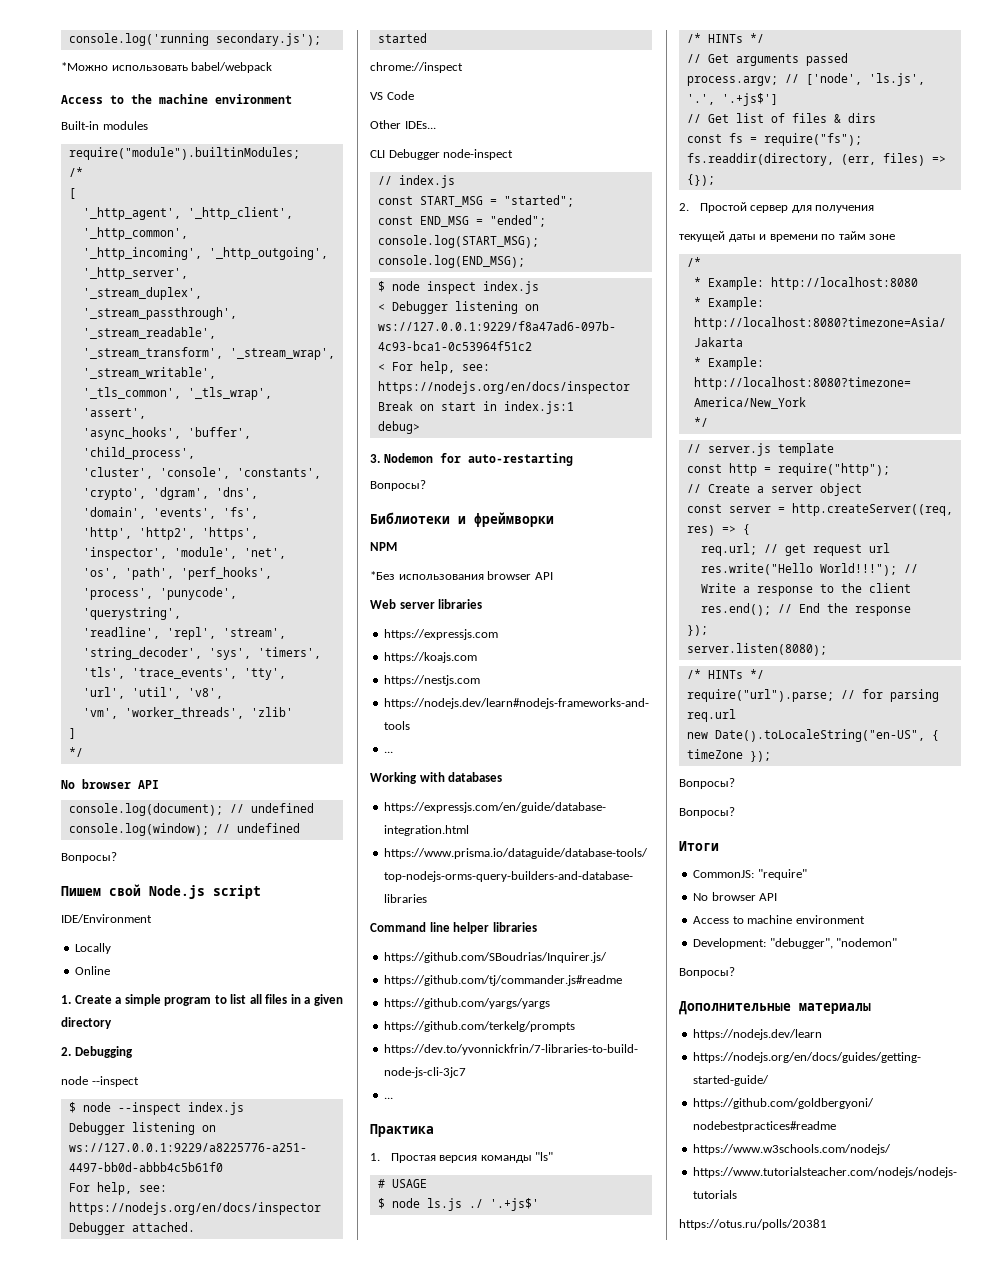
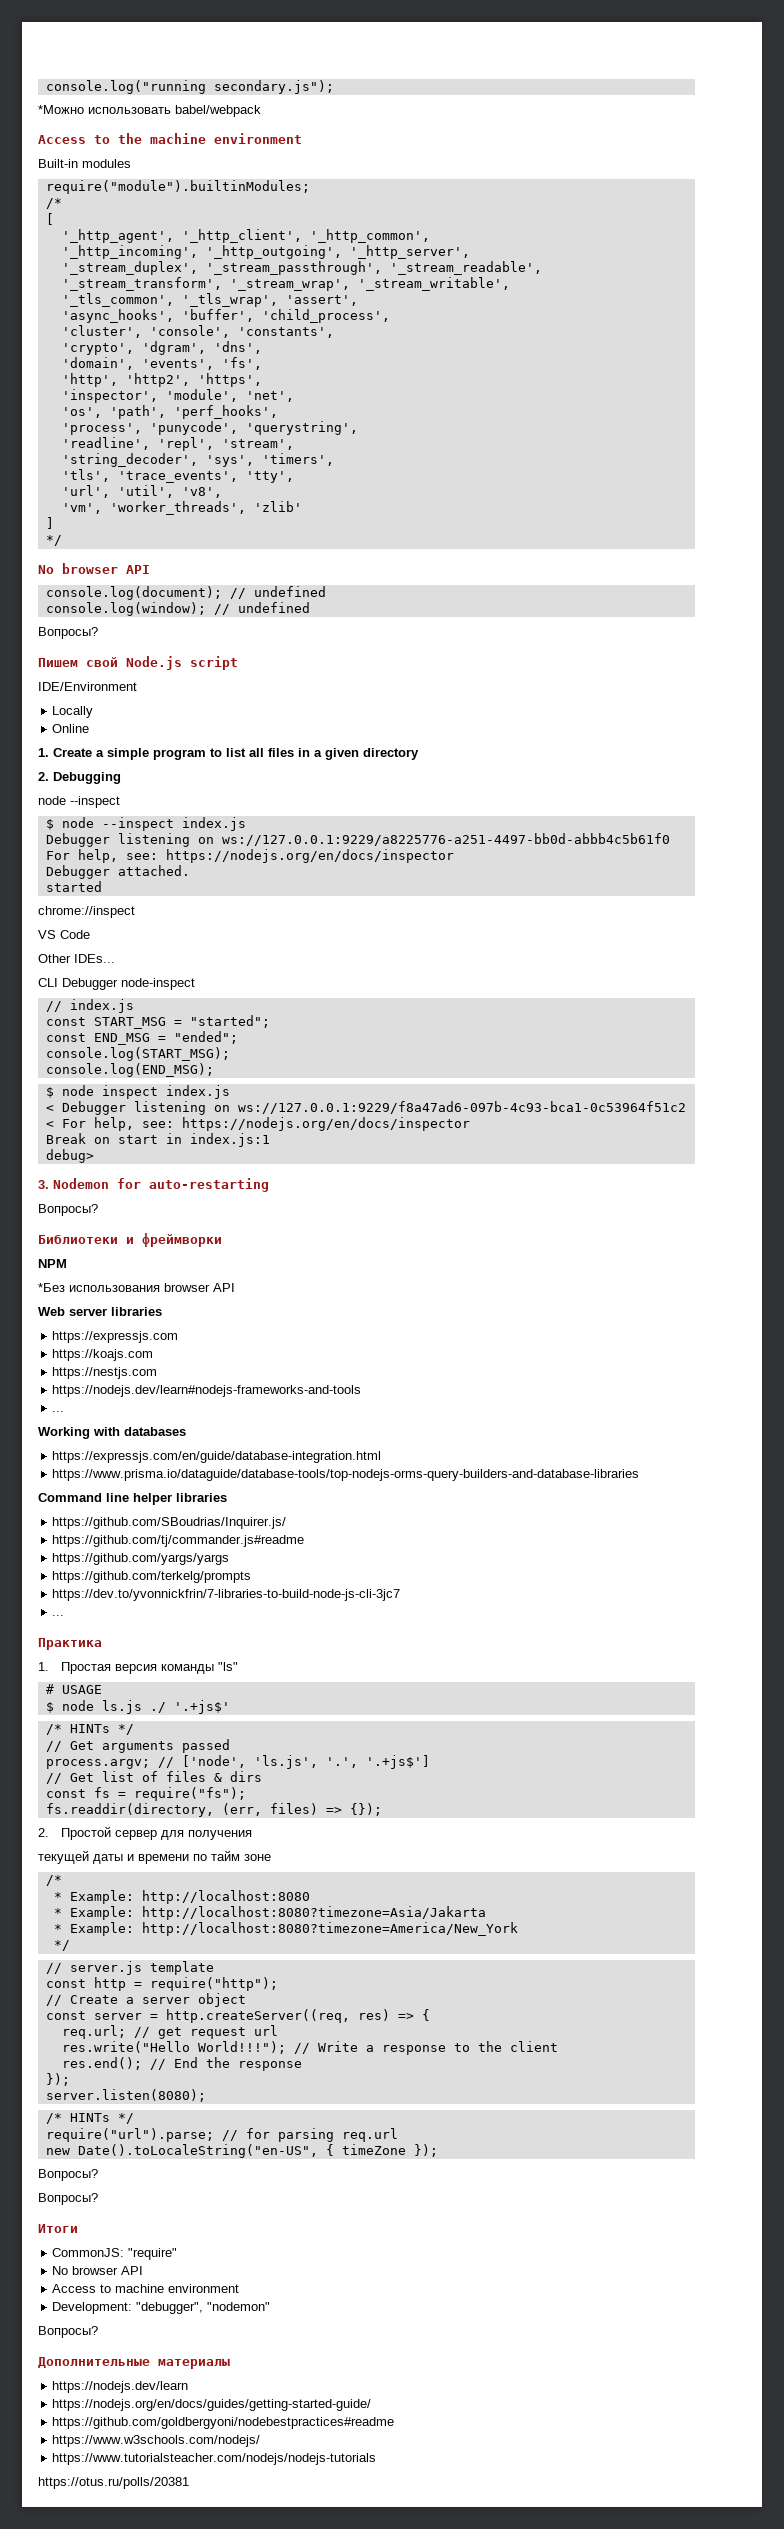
- console.log('running secondary.js');
+ console.log("running secondary.js");

